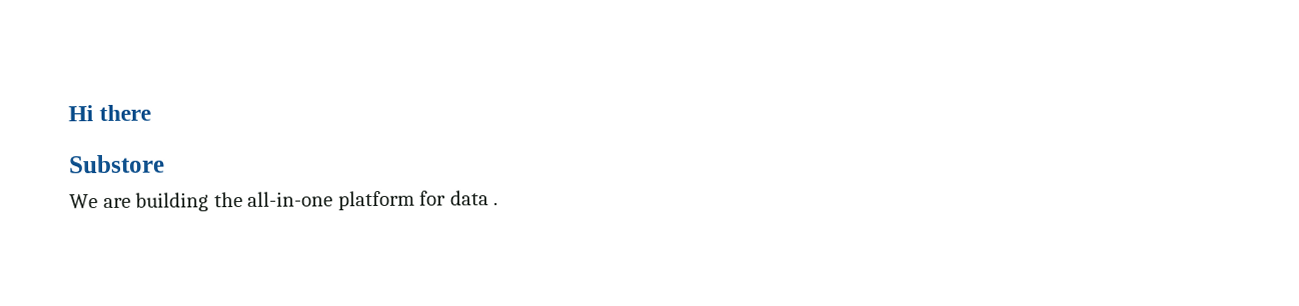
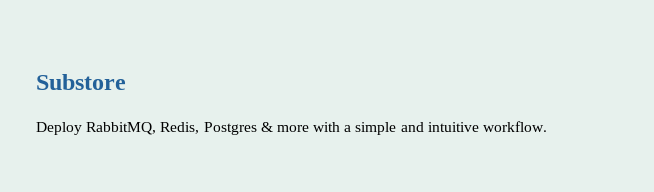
- Hi there
- We are building the all-in-one platform for data .
+ Deploy RabbitMQ, Redis, Postgres & more with a simple and intuitive workflow.

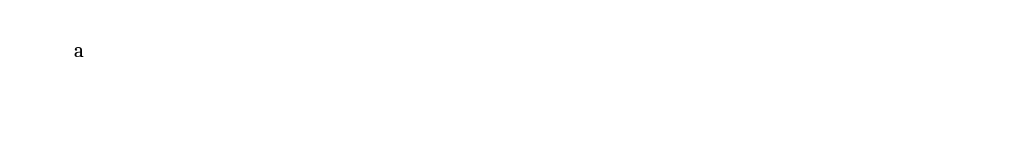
- Substore
- Deploy RabbitMQ, Redis, Postgres & more with a simple and intuitive workflow.
+ a

